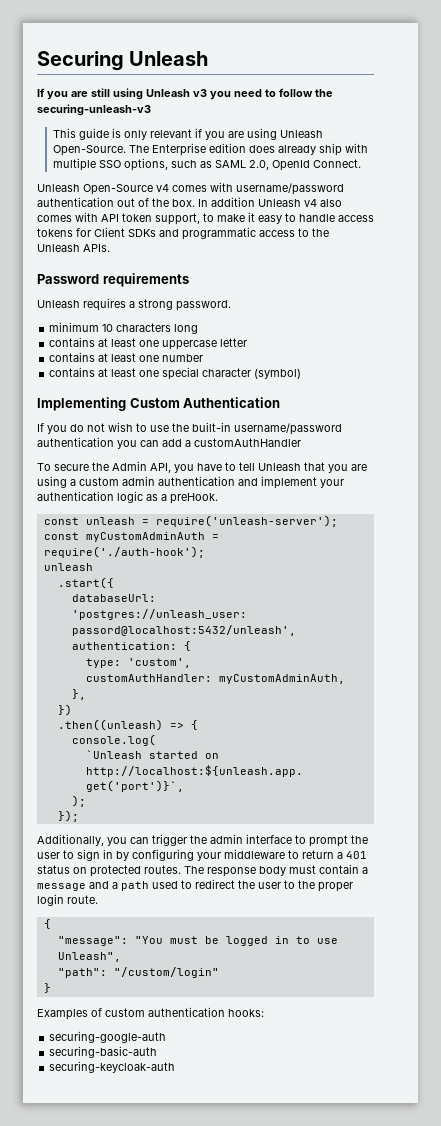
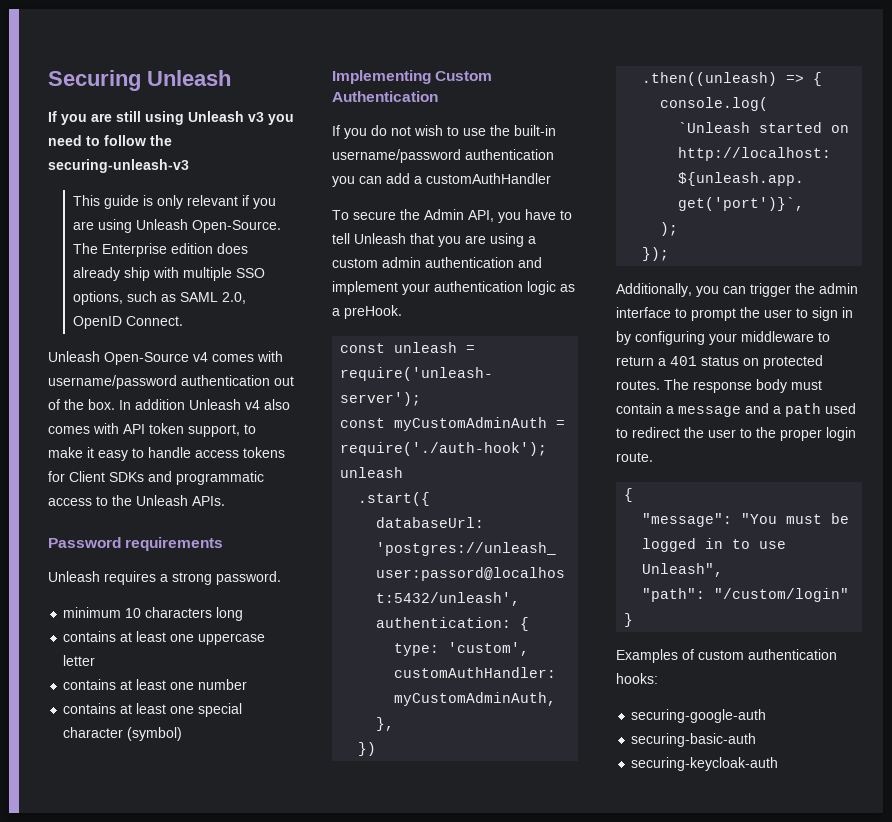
- The Enterprise edition does already ship with multiple SSO options, such as SAML 2.0, OpenId Connect.
+ The Enterprise edition does already ship with multiple SSO options, such as SAML 2.0, OpenID Connect.

